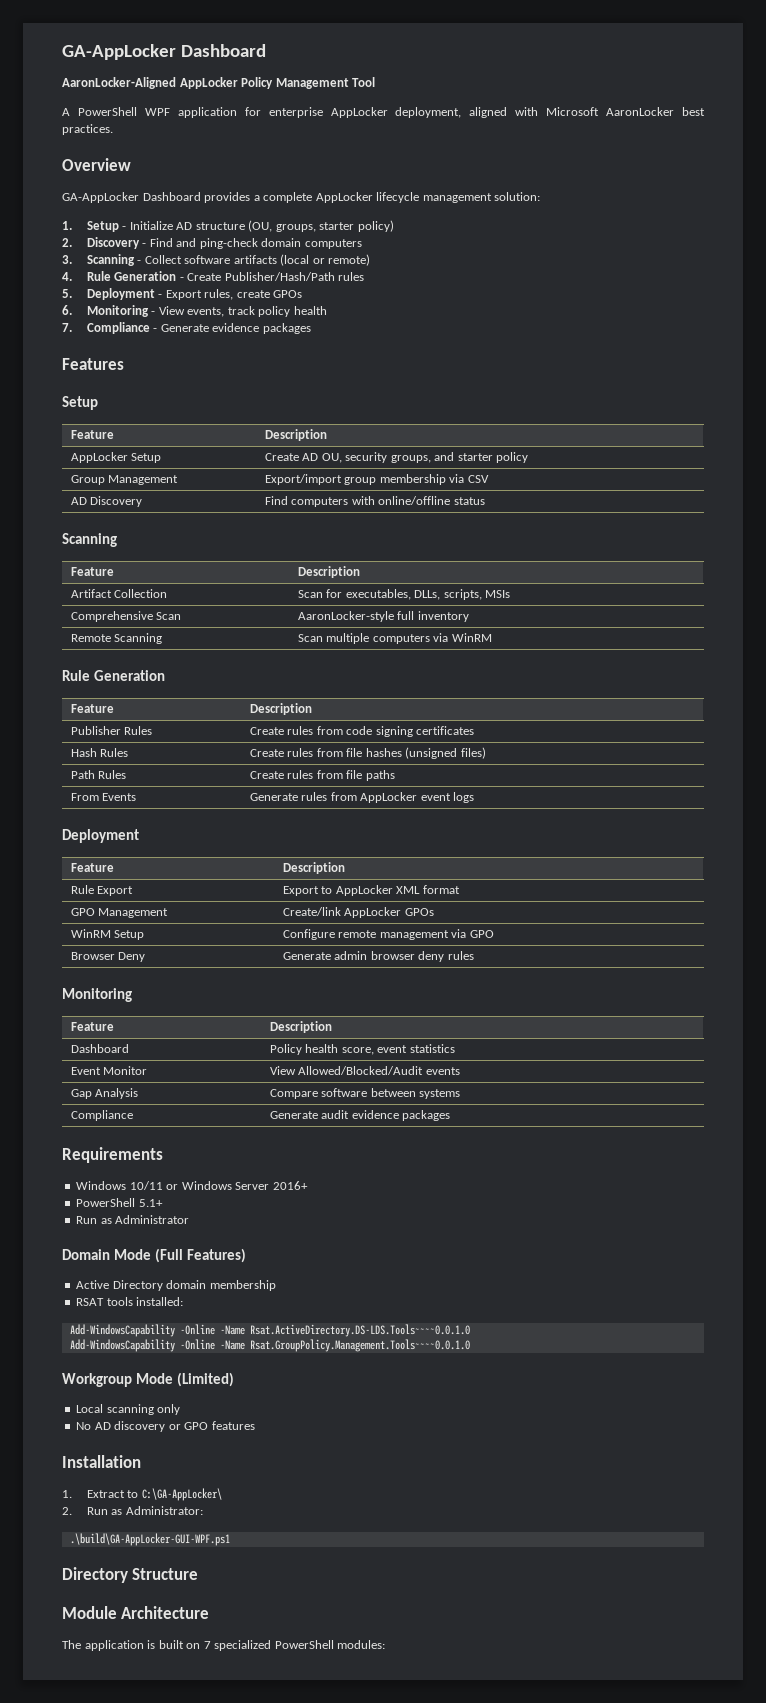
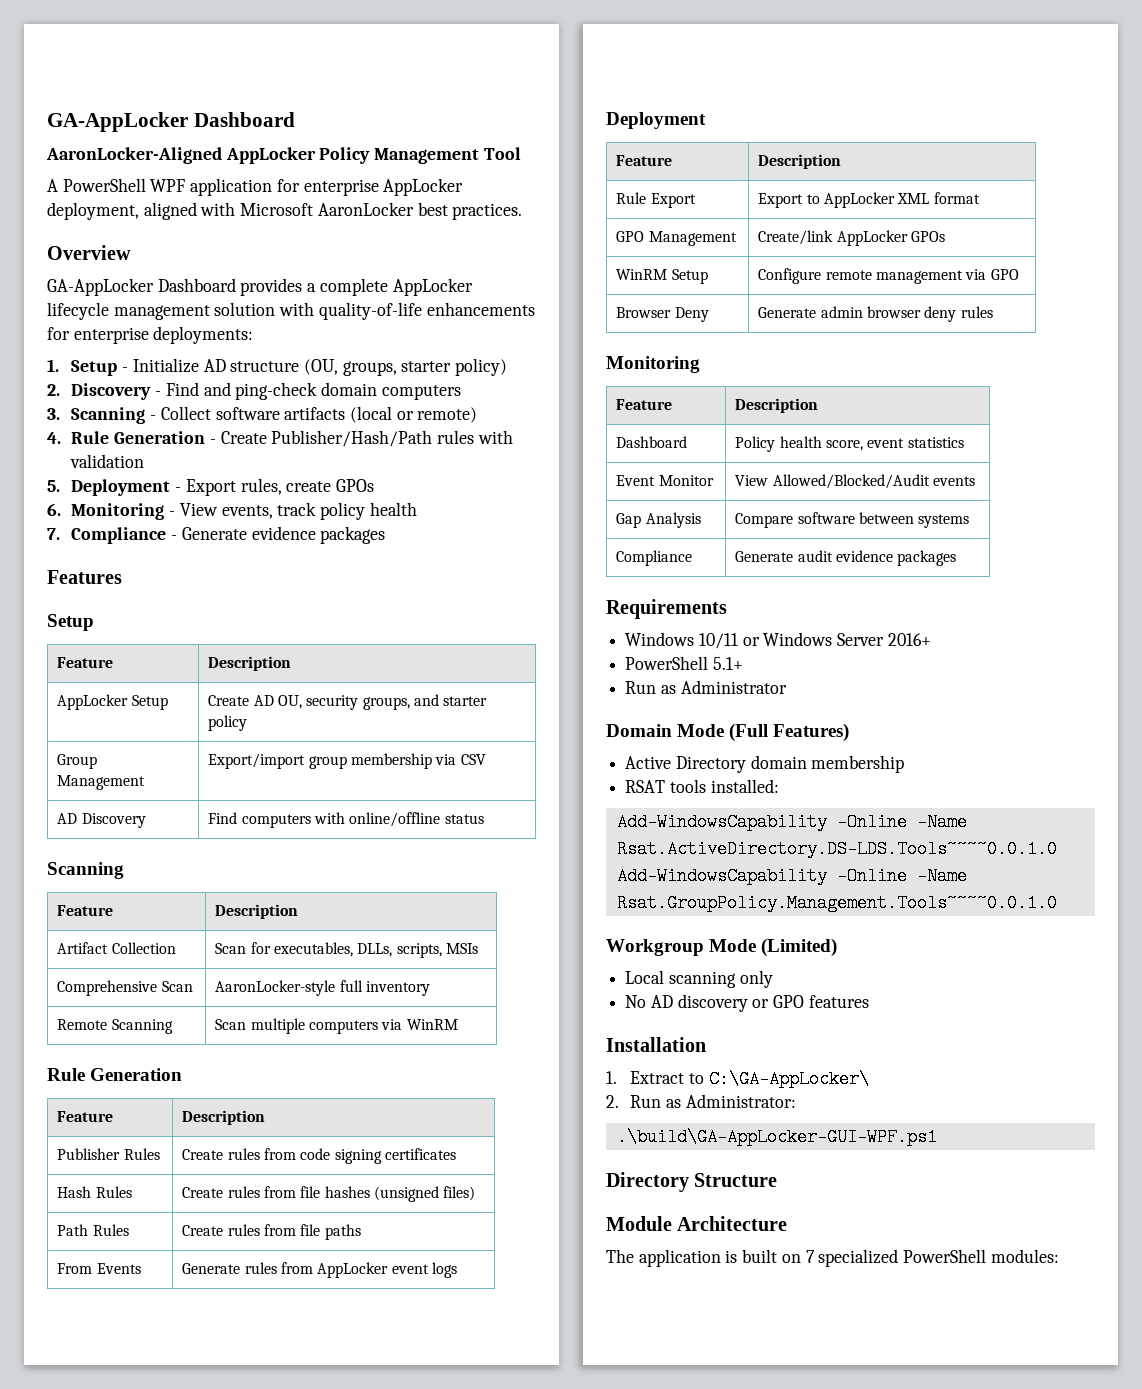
- GA-AppLocker Dashboard provides a complete AppLocker lifecycle management solution:
+ GA-AppLocker Dashboard provides a complete AppLocker lifecycle management solution with quality-of-life enhancements for enterprise deployments:
- 4. Rule Generation - Create Publisher/Hash/Path rules
+ 4. Rule Generation - Create Publisher/Hash/Path rules with validation

